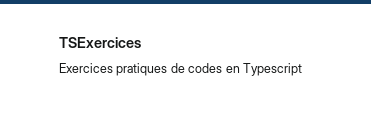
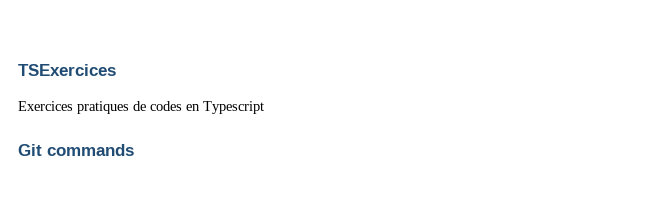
+ Git commands

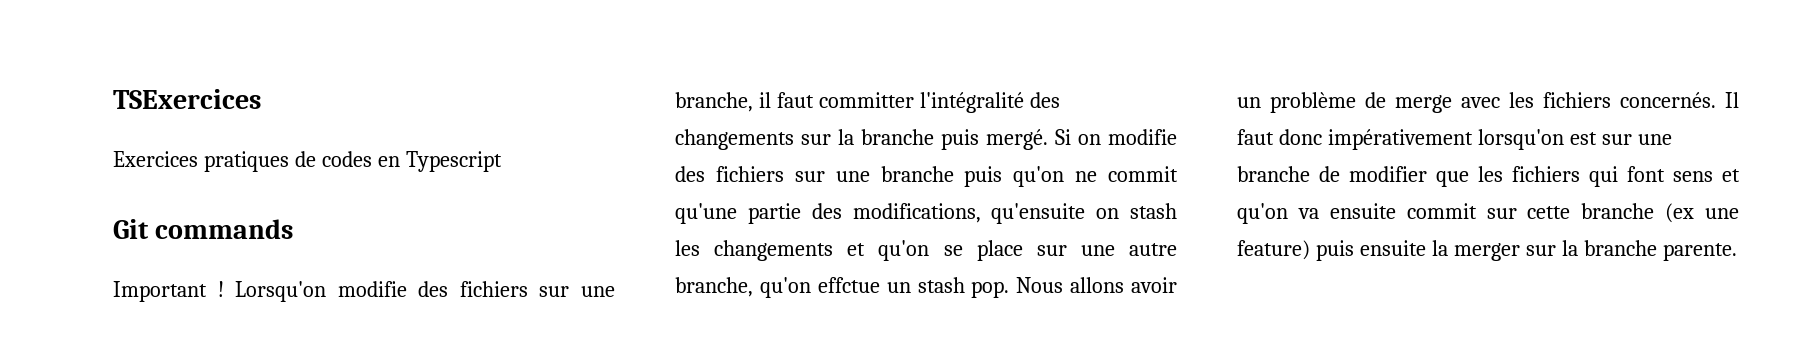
+ Important ! Lorsqu'on modifie des fichiers sur une branche, il faut committer l'intégralité des changements sur la branche puis mergé. Si on modifie des fichiers sur une branche puis qu'on ne commit qu'une partie des modifications, qu'ensuite on stash les changements et qu'on se place sur une autre branche, qu'on effctue un stash pop. Nous allons avoir un problème de merge avec les fichiers concernés. Il faut donc impérativement lorsqu'on est sur une branche de modifier que les fichiers qui font sens et qu'on va ensuite commit sur cette branche (ex une feature) puis ensuite la merger sur la branche parente.

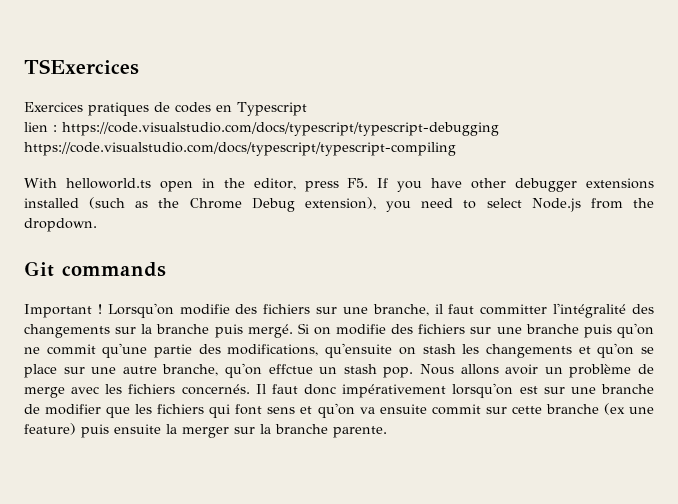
+ lien : https://code.visualstudio.com/docs/typescript/typescript-debugging https://code.visualstudio.com/docs/typescript/typescript-compiling
+ With helloworld.ts open in the editor, press F5. If you have other debugger extensions installed (such as the Chrome Debug extension), you need to select Node.js from the dropdown.

